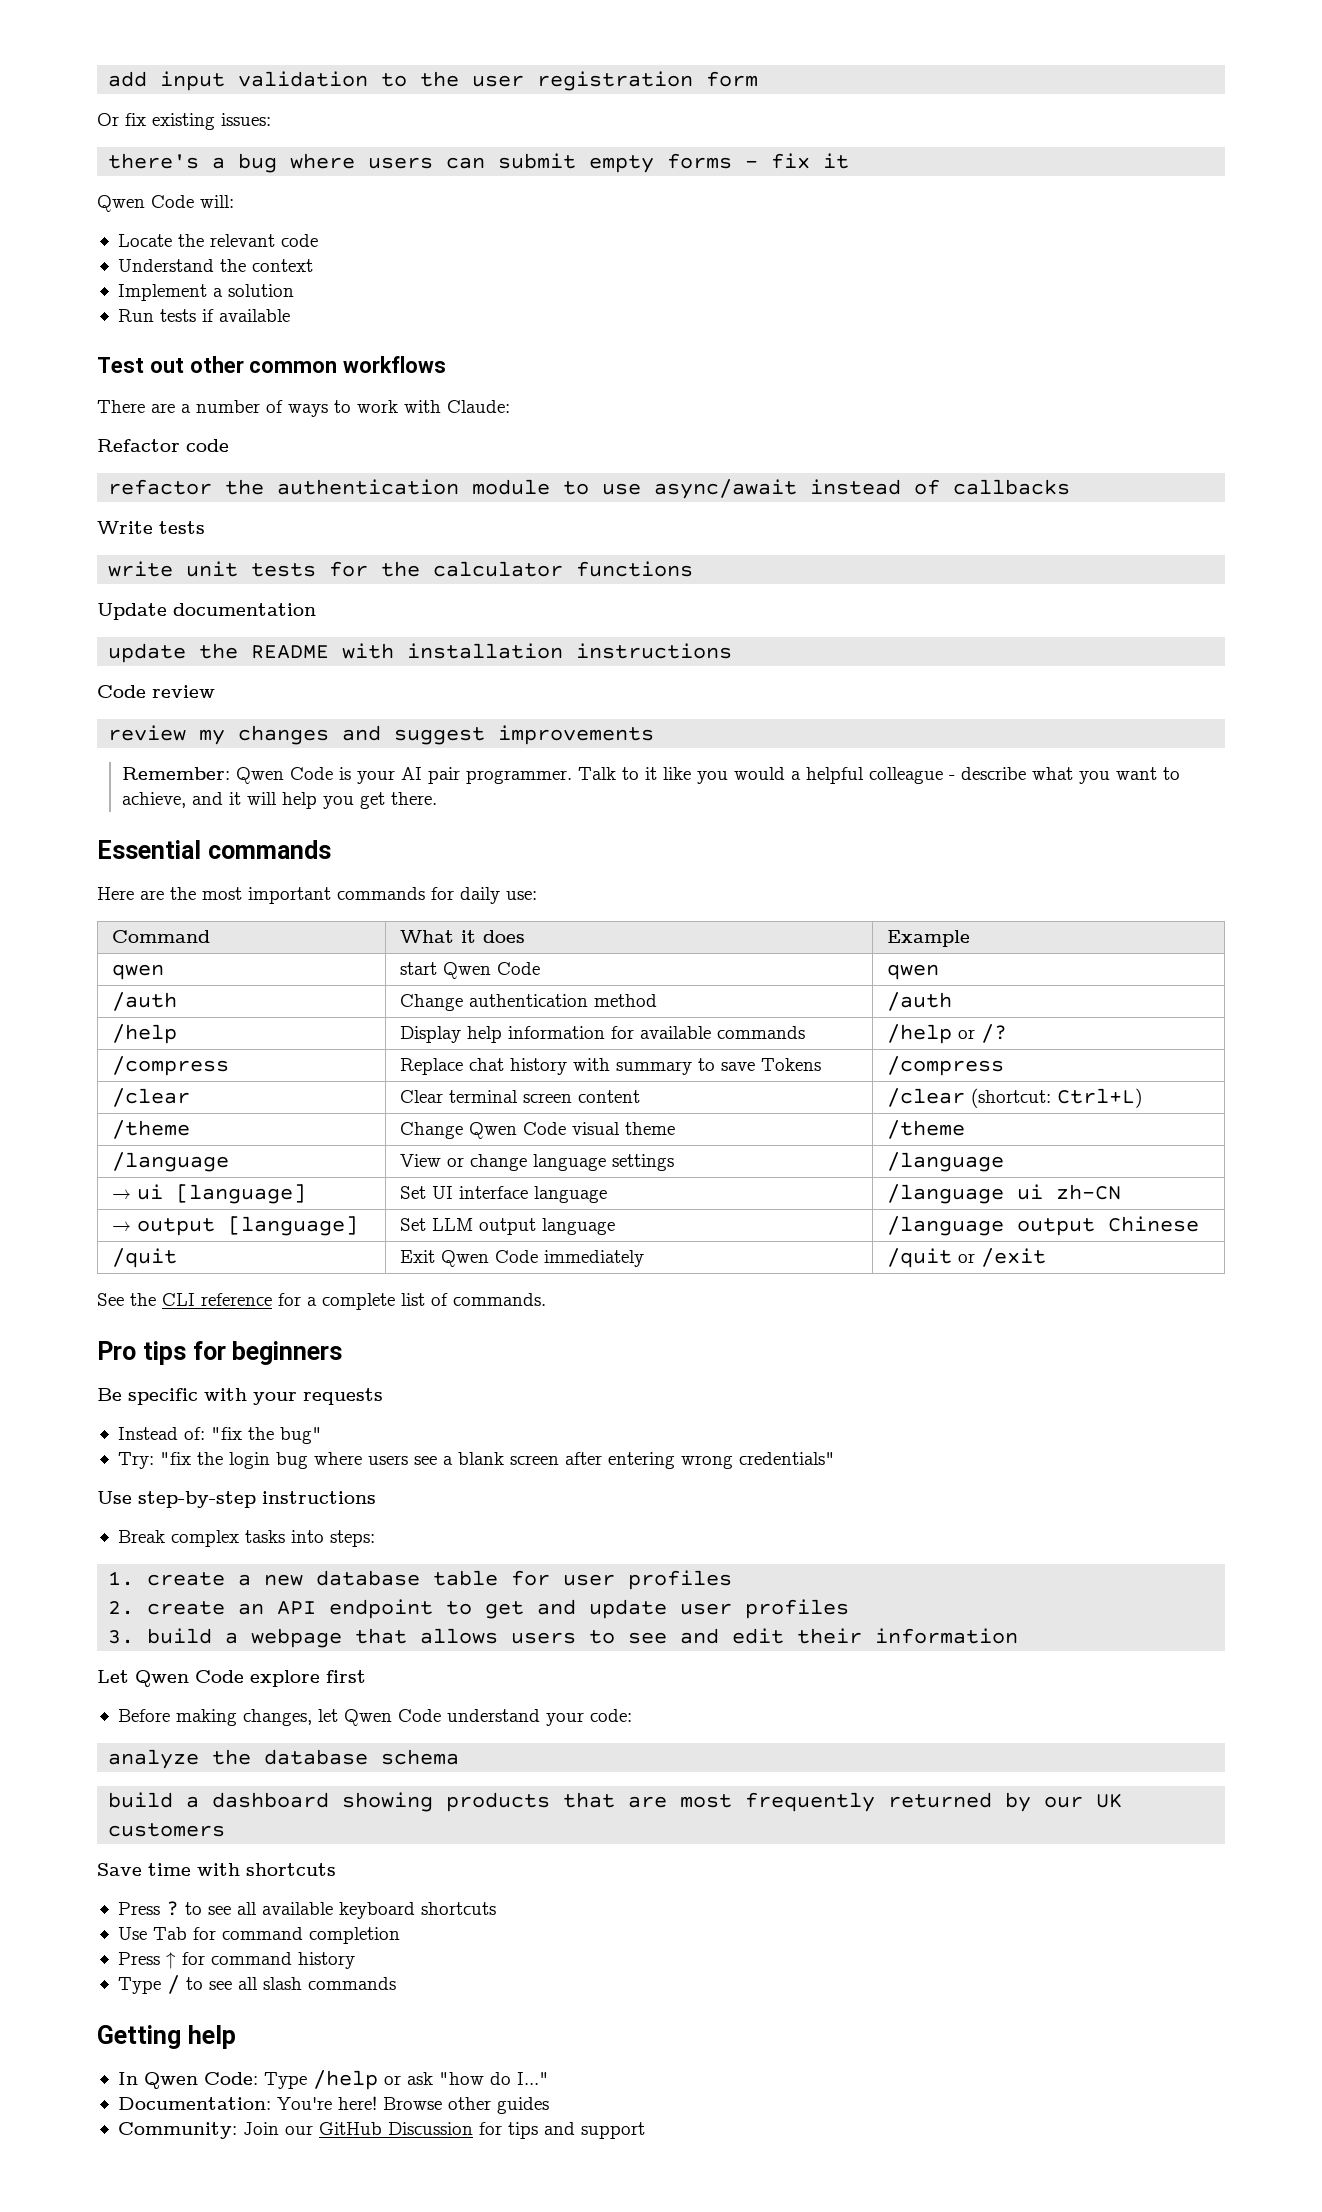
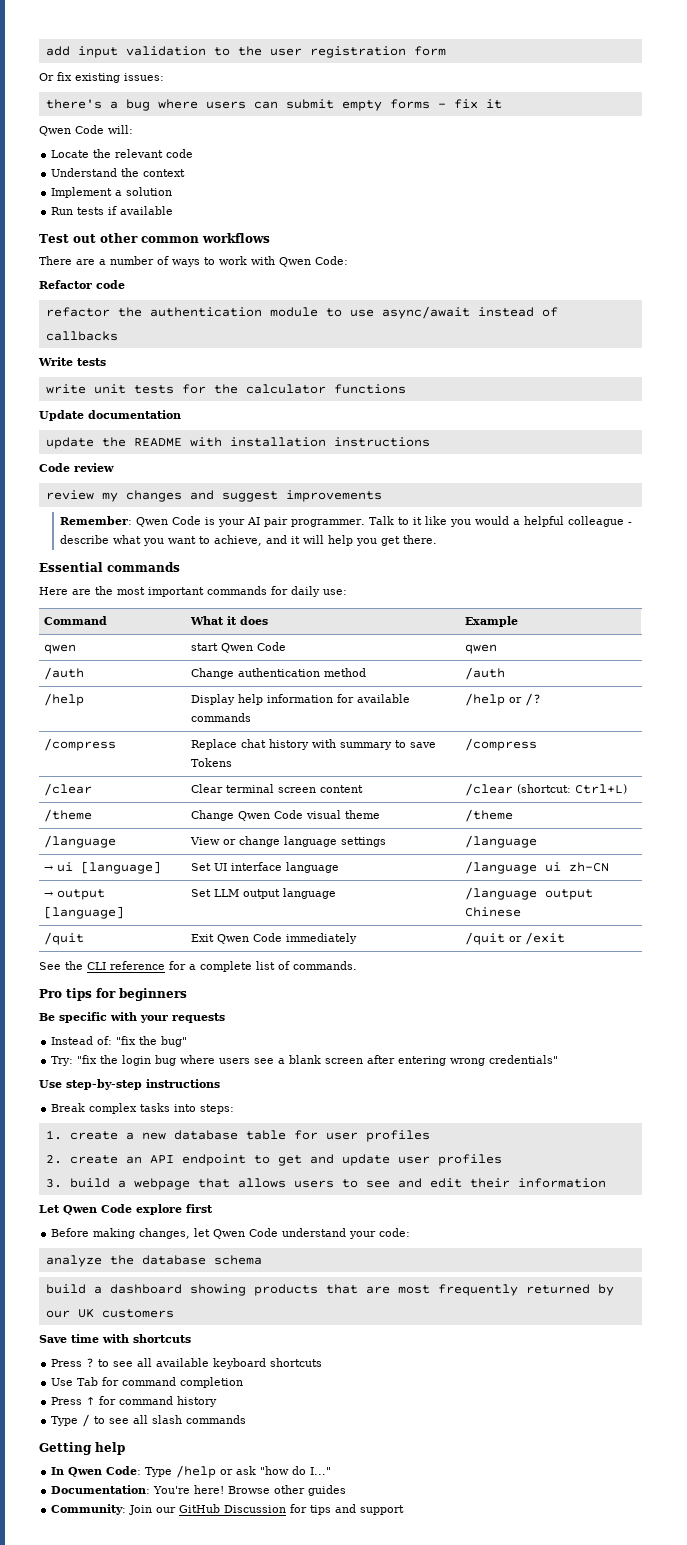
- There are a number of ways to work with Claude:
+ There are a number of ways to work with Qwen Code:

